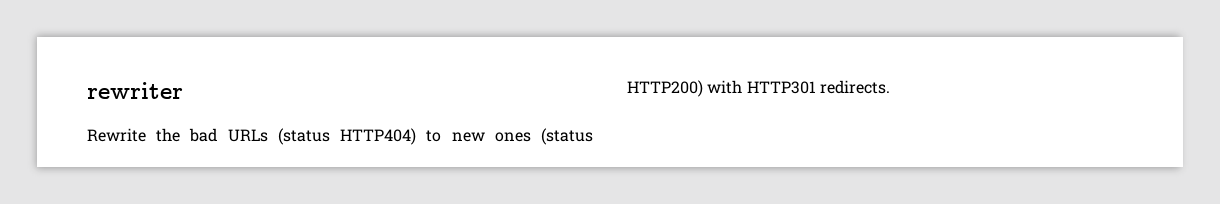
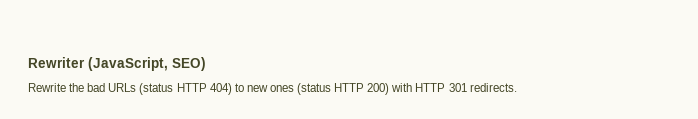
- rewriter
+ Rewriter (JavaScript, SEO)
- Rewrite the bad URLs (status HTTP404) to new ones (status HTTP200) with HTTP301 redirects.
+ Rewrite the bad URLs (status HTTP 404) to new ones (status HTTP 200) with HTTP 301 redirects.

